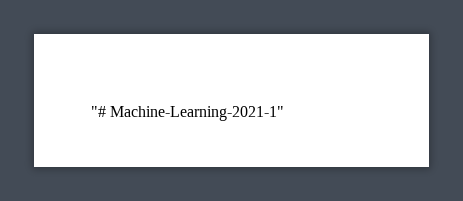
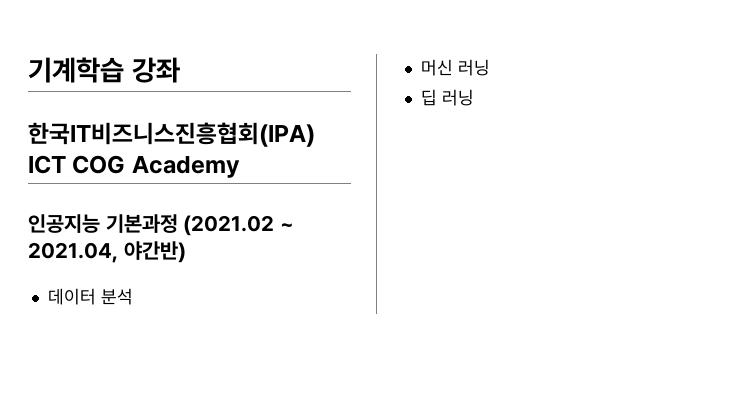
- "# Machine-Learning-2021-1"
+ 기계학습 강좌
+ 한국IT비즈니스진흥협회(IPA) ICT COG Academy
+ 인공지능 기본과정 (2021.02 ~ 2021.04, 야간반)
+ 데이터 분석
+ 머신 러닝
+ 딥 러닝

